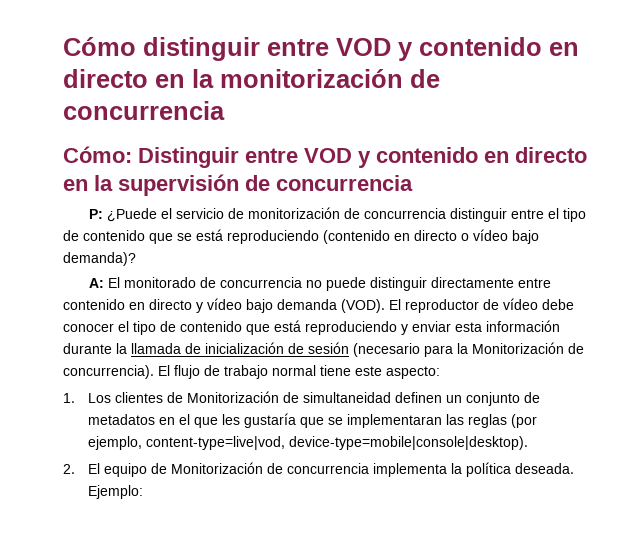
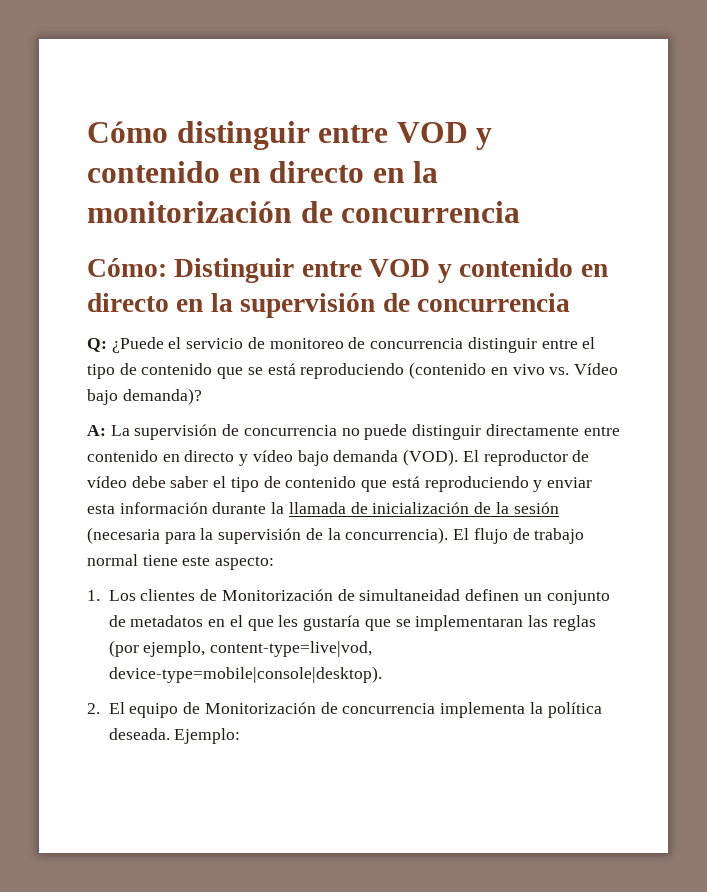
- P: ¿Puede el servicio de monitorización de concurrencia distinguir entre el tipo de contenido que se está reproduciendo (contenido en directo o vídeo bajo demanda)?
+ Q: ¿Puede el servicio de monitoreo de concurrencia distinguir entre el tipo de contenido que se está reproduciendo (contenido en vivo vs. Vídeo bajo demanda)?
- A: El monitorado de concurrencia no puede distinguir directamente entre contenido en directo y vídeo bajo demanda (VOD).
+ A: La supervisión de concurrencia no puede distinguir directamente entre contenido en directo y vídeo bajo demanda (VOD).
- El reproductor de vídeo debe conocer el tipo de contenido que está reproduciendo y enviar esta información durante la llamada de inicialización de sesión (necesario para la Monitorización de concurrencia).
+ El reproductor de vídeo debe saber el tipo de contenido que está reproduciendo y enviar esta información durante la llamada de inicialización de la sesión (necesaria para la supervisión de la concurrencia).

